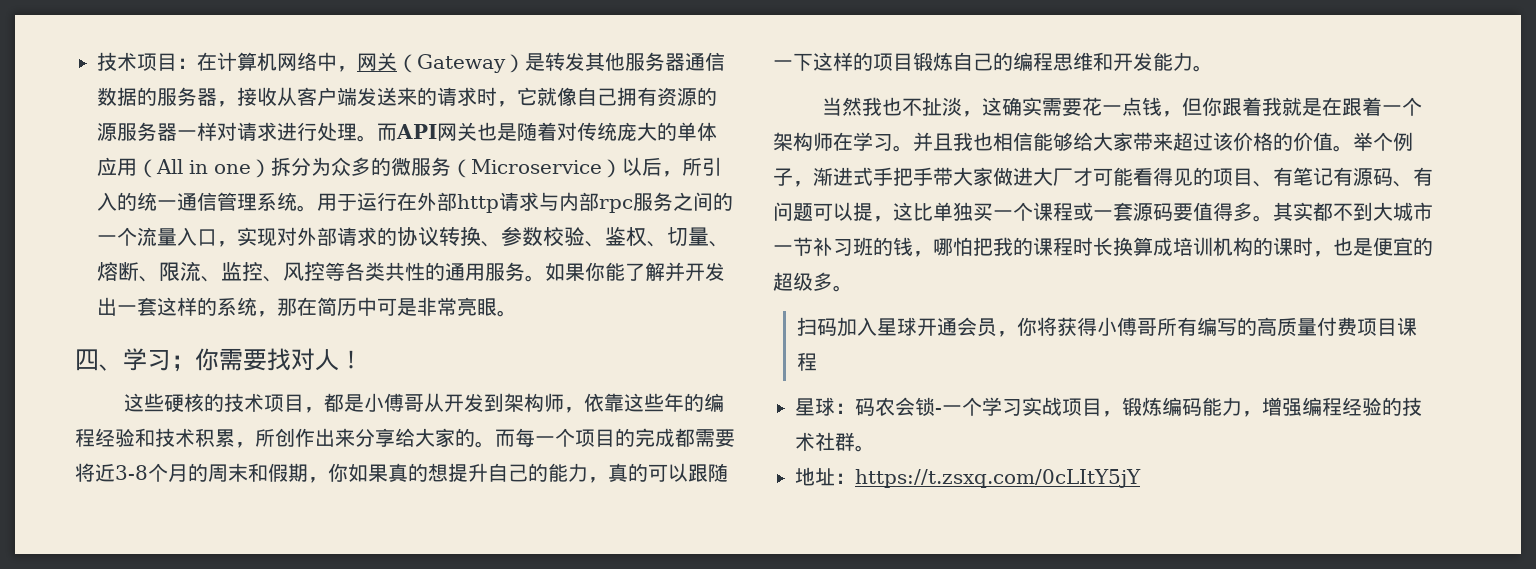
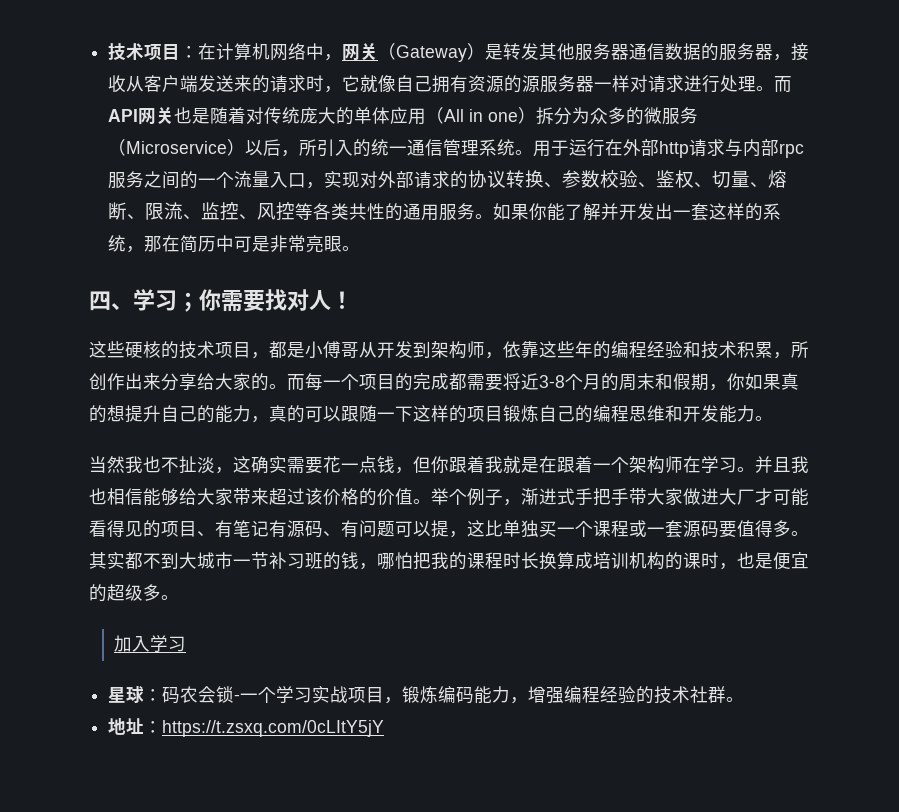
- 扫码加入星球开通会员，你将获得小傅哥所有编写的高质量付费项目课程
+ 加入学习

